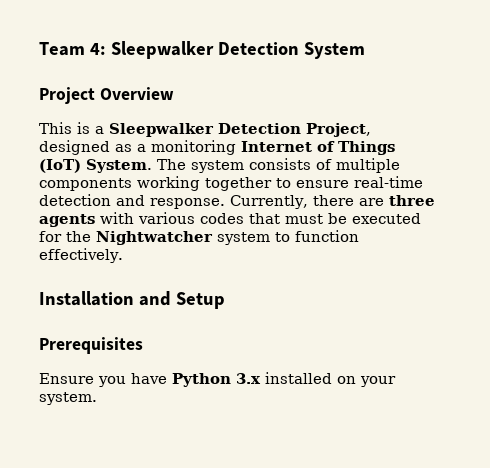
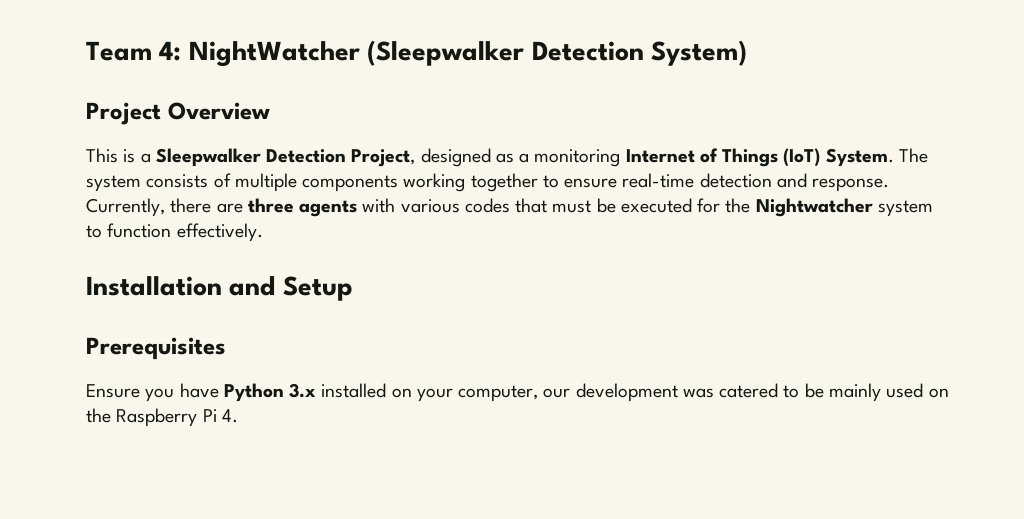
- Team 4: Sleepwalker Detection System
+ Team 4: NightWatcher (Sleepwalker Detection System)
- Ensure you have Python 3.x installed on your system.
+ Ensure you have Python 3.x installed on your computer, our development was catered to be mainly used on the Raspberry Pi 4.

